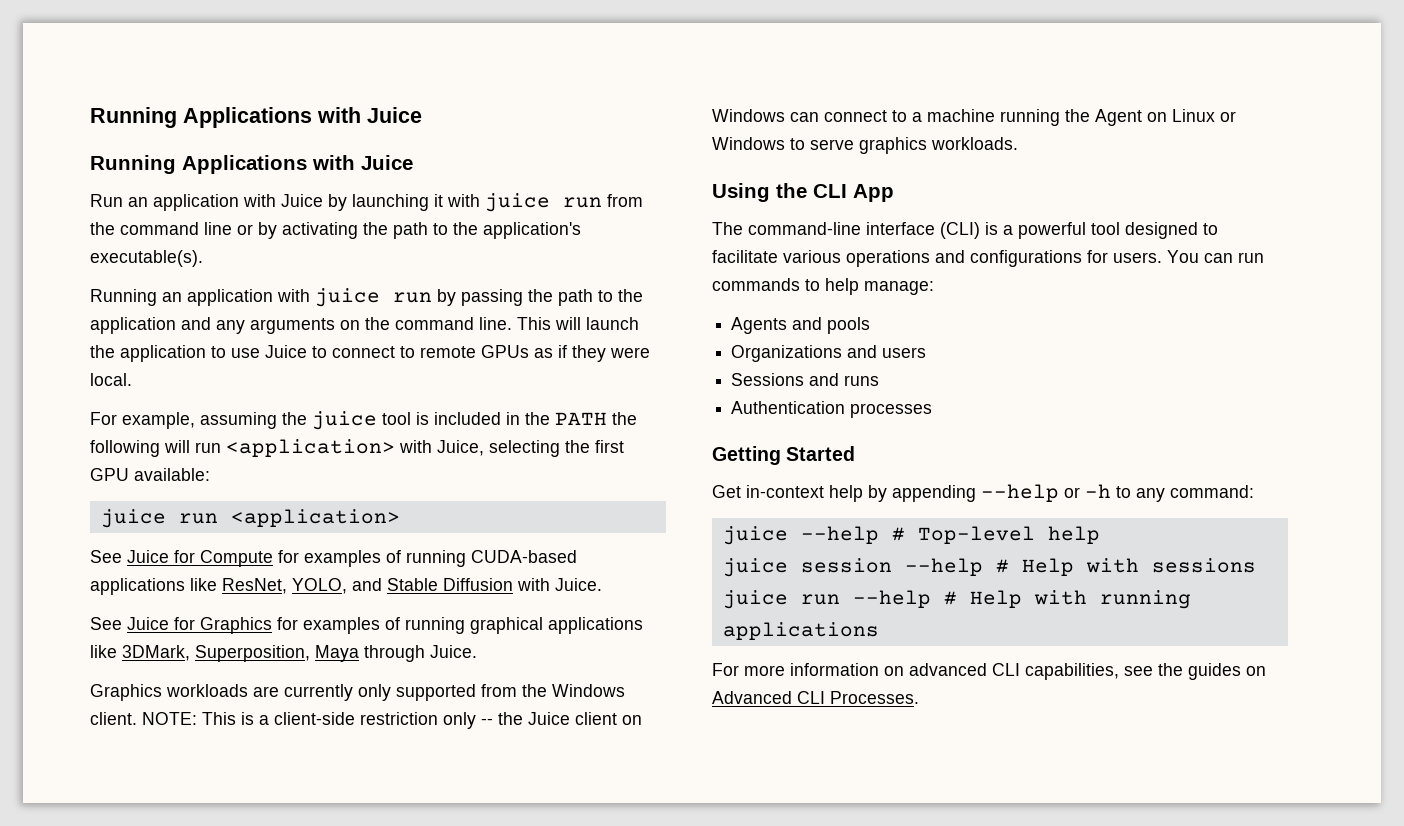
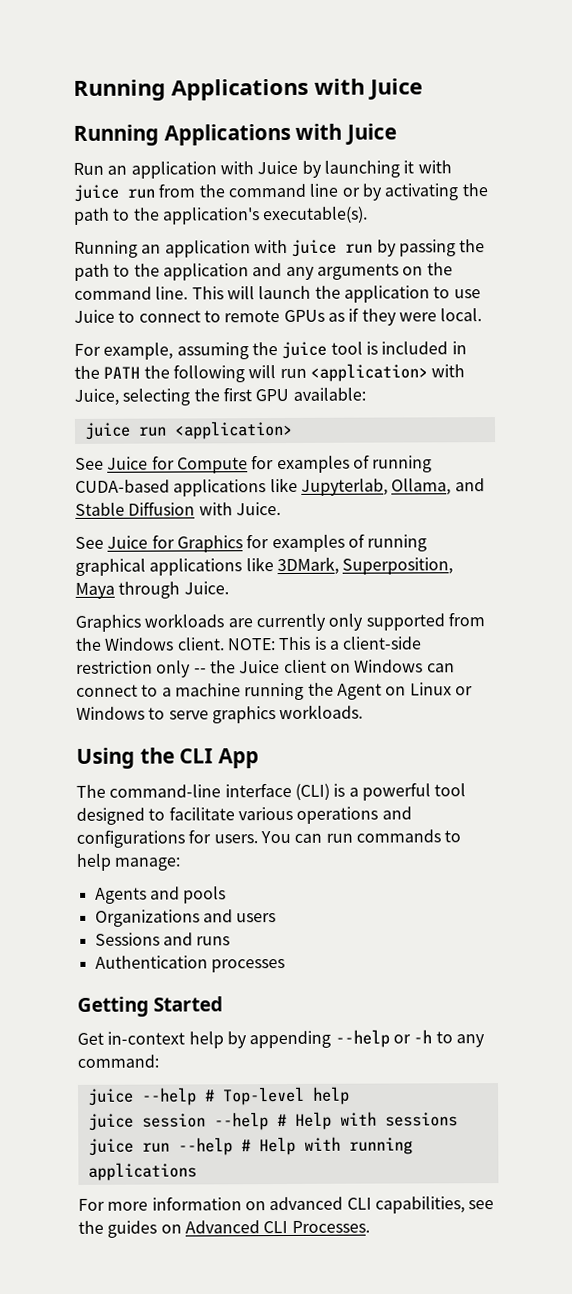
- See Juice for Compute for examples of running CUDA-based applications like ResNet, YOLO, and Stable Diffusion with Juice.
+ See Juice for Compute for examples of running CUDA-based applications like Jupyterlab, Ollama, and Stable Diffusion with Juice.

